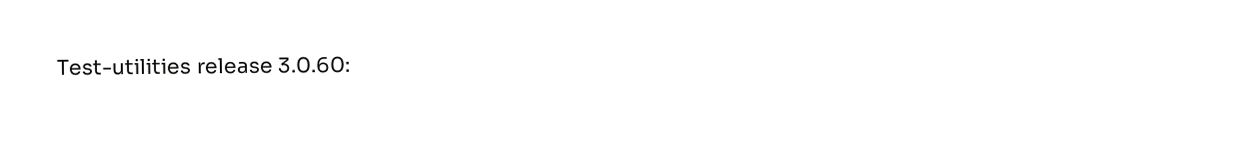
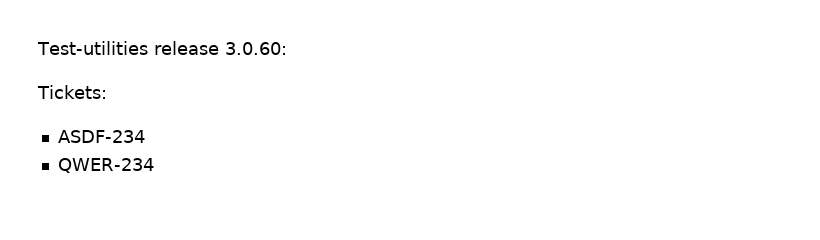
+ Tickets:
+ ASDF-234
+ QWER-234

